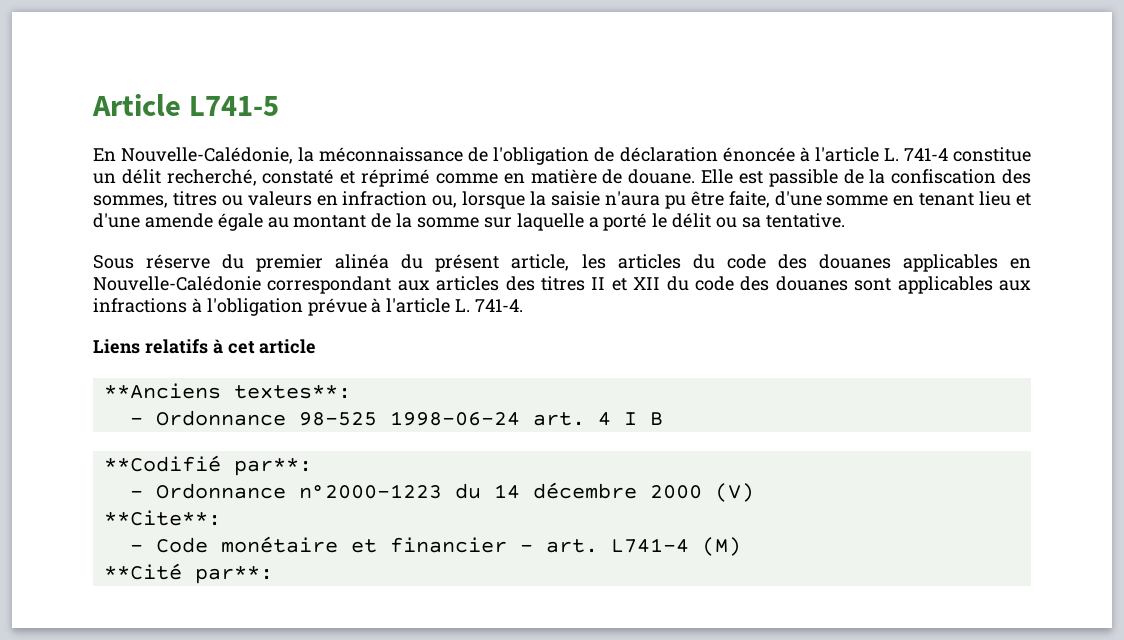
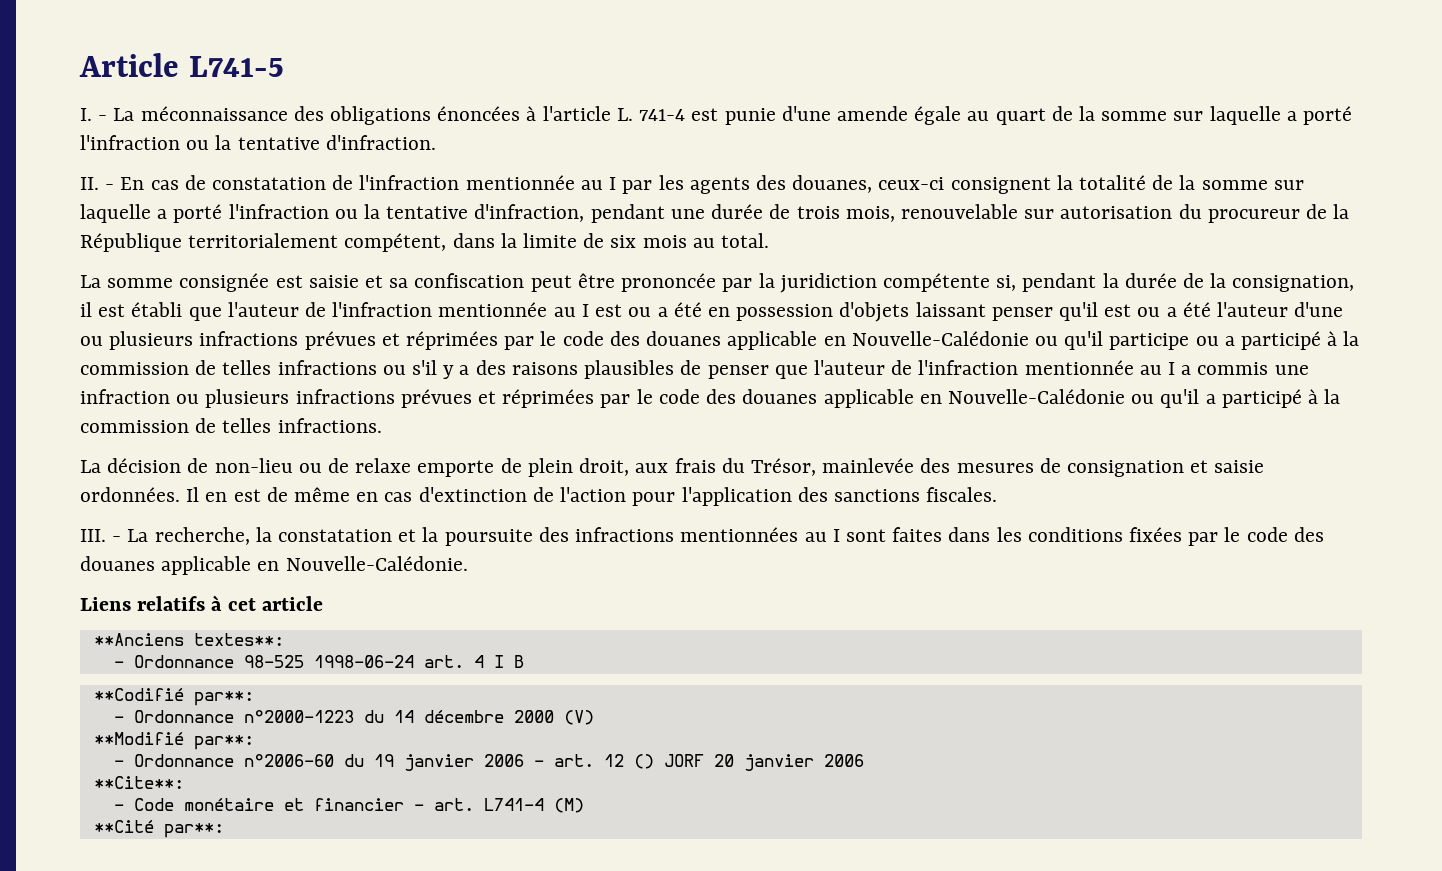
- En Nouvelle-Calédonie, la méconnaissance de l'obligation de déclaration énoncée à l'article L. 741-4 constitue un délit recherché, constaté et réprimé comme en matière de douane. Elle est passible de la confiscation des sommes, titres ou valeurs en infraction ou, lorsque la saisie n'aura pu être faite, d'une somme en tenant lieu et d'une amende égale au montant de la somme sur laquelle a porté le délit ou sa tentative.
- Sous réserve du premier alinéa du présent article, les articles du code des douanes applicables en Nouvelle-Calédonie correspondant aux articles des titres II et XII du code des douanes sont applicables aux infractions à l'obligation prévue à l'article L. 741-4.
+ I. - La méconnaissance des obligations énoncées à l'article L. 741-4 est punie d'une amende égale au quart de la somme sur laquelle a porté l'infraction ou la tentative d'infraction.
+ II. - En cas de constatation de l'infraction mentionnée au I par les agents des douanes, ceux-ci consignent la totalité de la somme sur laquelle a porté l'infraction ou la tentative d'infraction, pendant une durée de trois mois, renouvelable sur autorisation du procureur de la République territorialement compétent, dans la limite de six mois au total.
+ La somme consignée est saisie et sa confiscation peut être prononcée par la juridiction compétente si, pendant la durée de la consignation, il est établi que l'auteur de l'infraction mentionnée au I est ou a été en possession d'objets laissant penser qu'il est ou a été l'auteur d'une ou plusieurs infractions prévues et réprimées par le code des douanes applicable en Nouvelle-Calédonie ou qu'il participe ou a participé à la commission de telles infractions ou s'il y a des raisons plausibles de penser que l'auteur de l'infraction mentionnée au I a commis une infraction ou plusieurs infractions prévues et réprimées par le code des douanes applicable en Nouvelle-Calédonie ou qu'il a participé à la commission de telles infractions.
+ La décision de non-lieu ou de relaxe emporte de plein droit, aux frais du Trésor, mainlevée des mesures de consignation et saisie ordonnées. Il en est de même en cas d'extinction de l'action pour l'application des sanctions fiscales.
+ III. - La recherche, la constatation et la poursuite des infractions mentionnées au I sont faites dans les conditions fixées par le code des douanes applicable en Nouvelle-Calédonie.
+ **Modifié par**:
+ - Ordonnance n°2006-60 du 19 janvier 2006 - art. 12 () JORF 20 janvier 2006

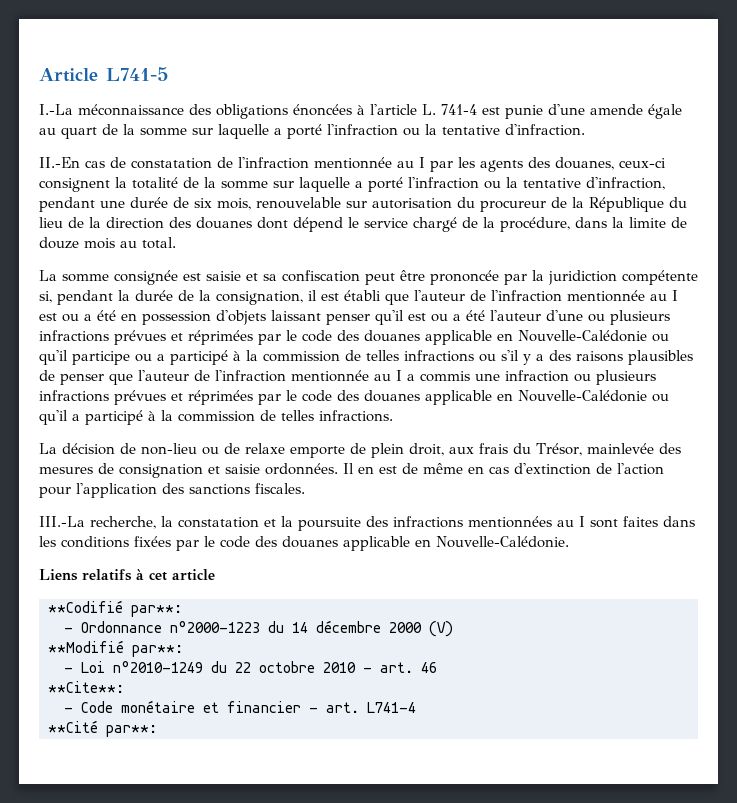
- I. - La méconnaissance des obligations énoncées à l'article L. 741-4 est punie d'une amende égale au quart de la somme sur laquelle a porté l'infraction ou la tentative d'infraction.
+ I.-La méconnaissance des obligations énoncées à l'article L. 741-4 est punie d'une amende égale au quart de la somme sur laquelle a porté l'infraction ou la tentative d'infraction.
- II. - En cas de constatation de l'infraction mentionnée au I par les agents des douanes, ceux-ci consignent la totalité de la somme sur laquelle a porté l'infraction ou la tentative d'infraction, pendant une durée de trois mois, renouvelable sur autorisation du procureur de la République territorialement compétent, dans la limite de six mois au total.
+ II.-En cas de constatation de l'infraction mentionnée au I par les agents des douanes, ceux-ci consignent la totalité de la somme sur laquelle a porté l'infraction ou la tentative d'infraction, pendant une durée de six mois, renouvelable sur autorisation du procureur de la République du lieu de la direction des douanes dont dépend le service chargé de la procédure, dans la limite de douze mois au total.
- III. - La recherche, la constatation et la poursuite des infractions mentionnées au I sont faites dans les conditions fixées par le code des douanes applicable en Nouvelle-Calédonie.
+ III.-La recherche, la constatation et la poursuite des infractions mentionnées au I sont faites dans les conditions fixées par le code des douanes applicable en Nouvelle-Calédonie.
- **Anciens textes**:
- - Ordonnance 98-525 1998-06-24 art. 4 I B
- - Ordonnance n°2006-60 du 19 janvier 2006 - art. 12 () JORF 20 janvier 2006
+ - Loi n°2010-1249 du 22 octobre 2010 - art. 46
- - Code monétaire et financier - art. L741-4 (M)
+ - Code monétaire et financier - art. L741-4

